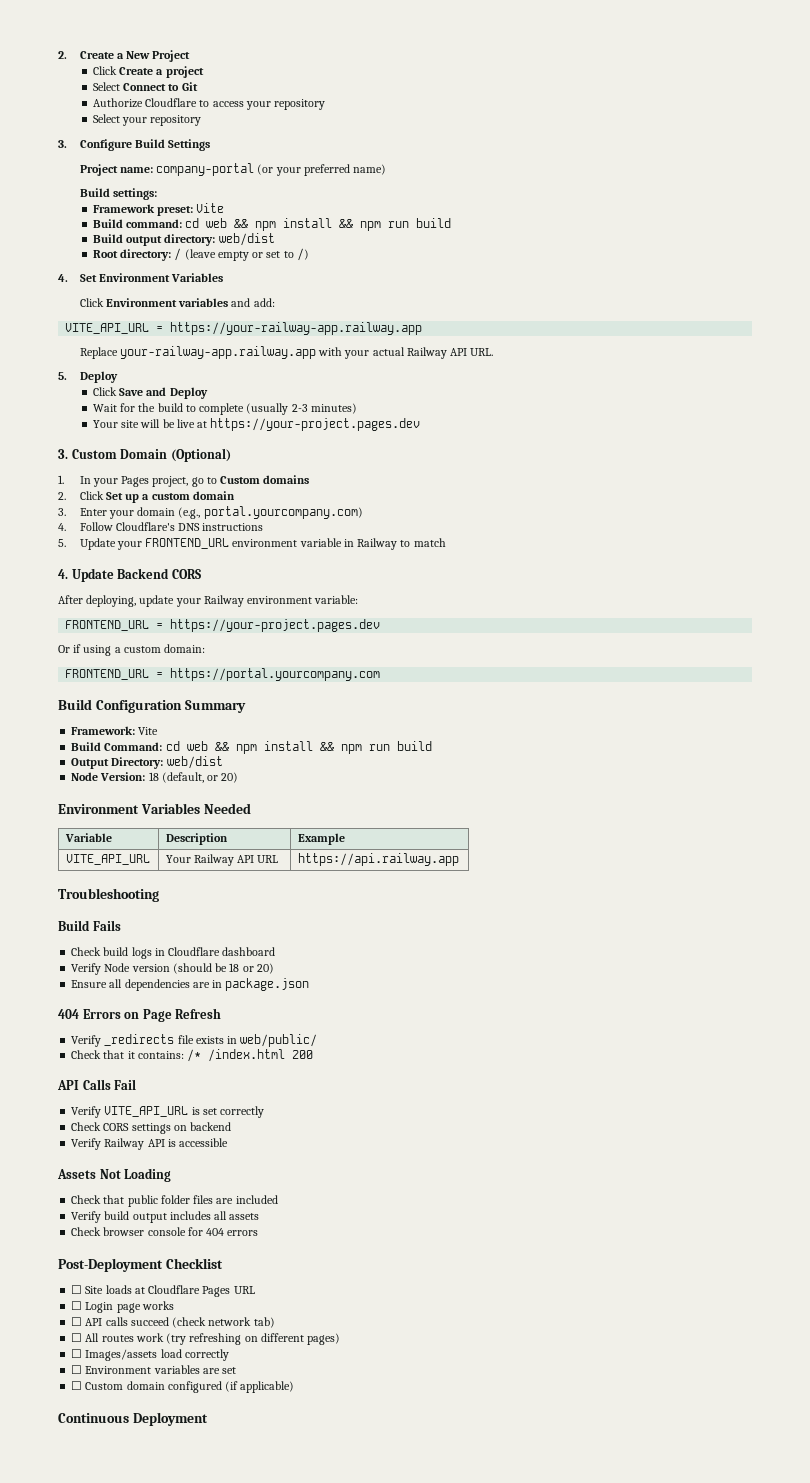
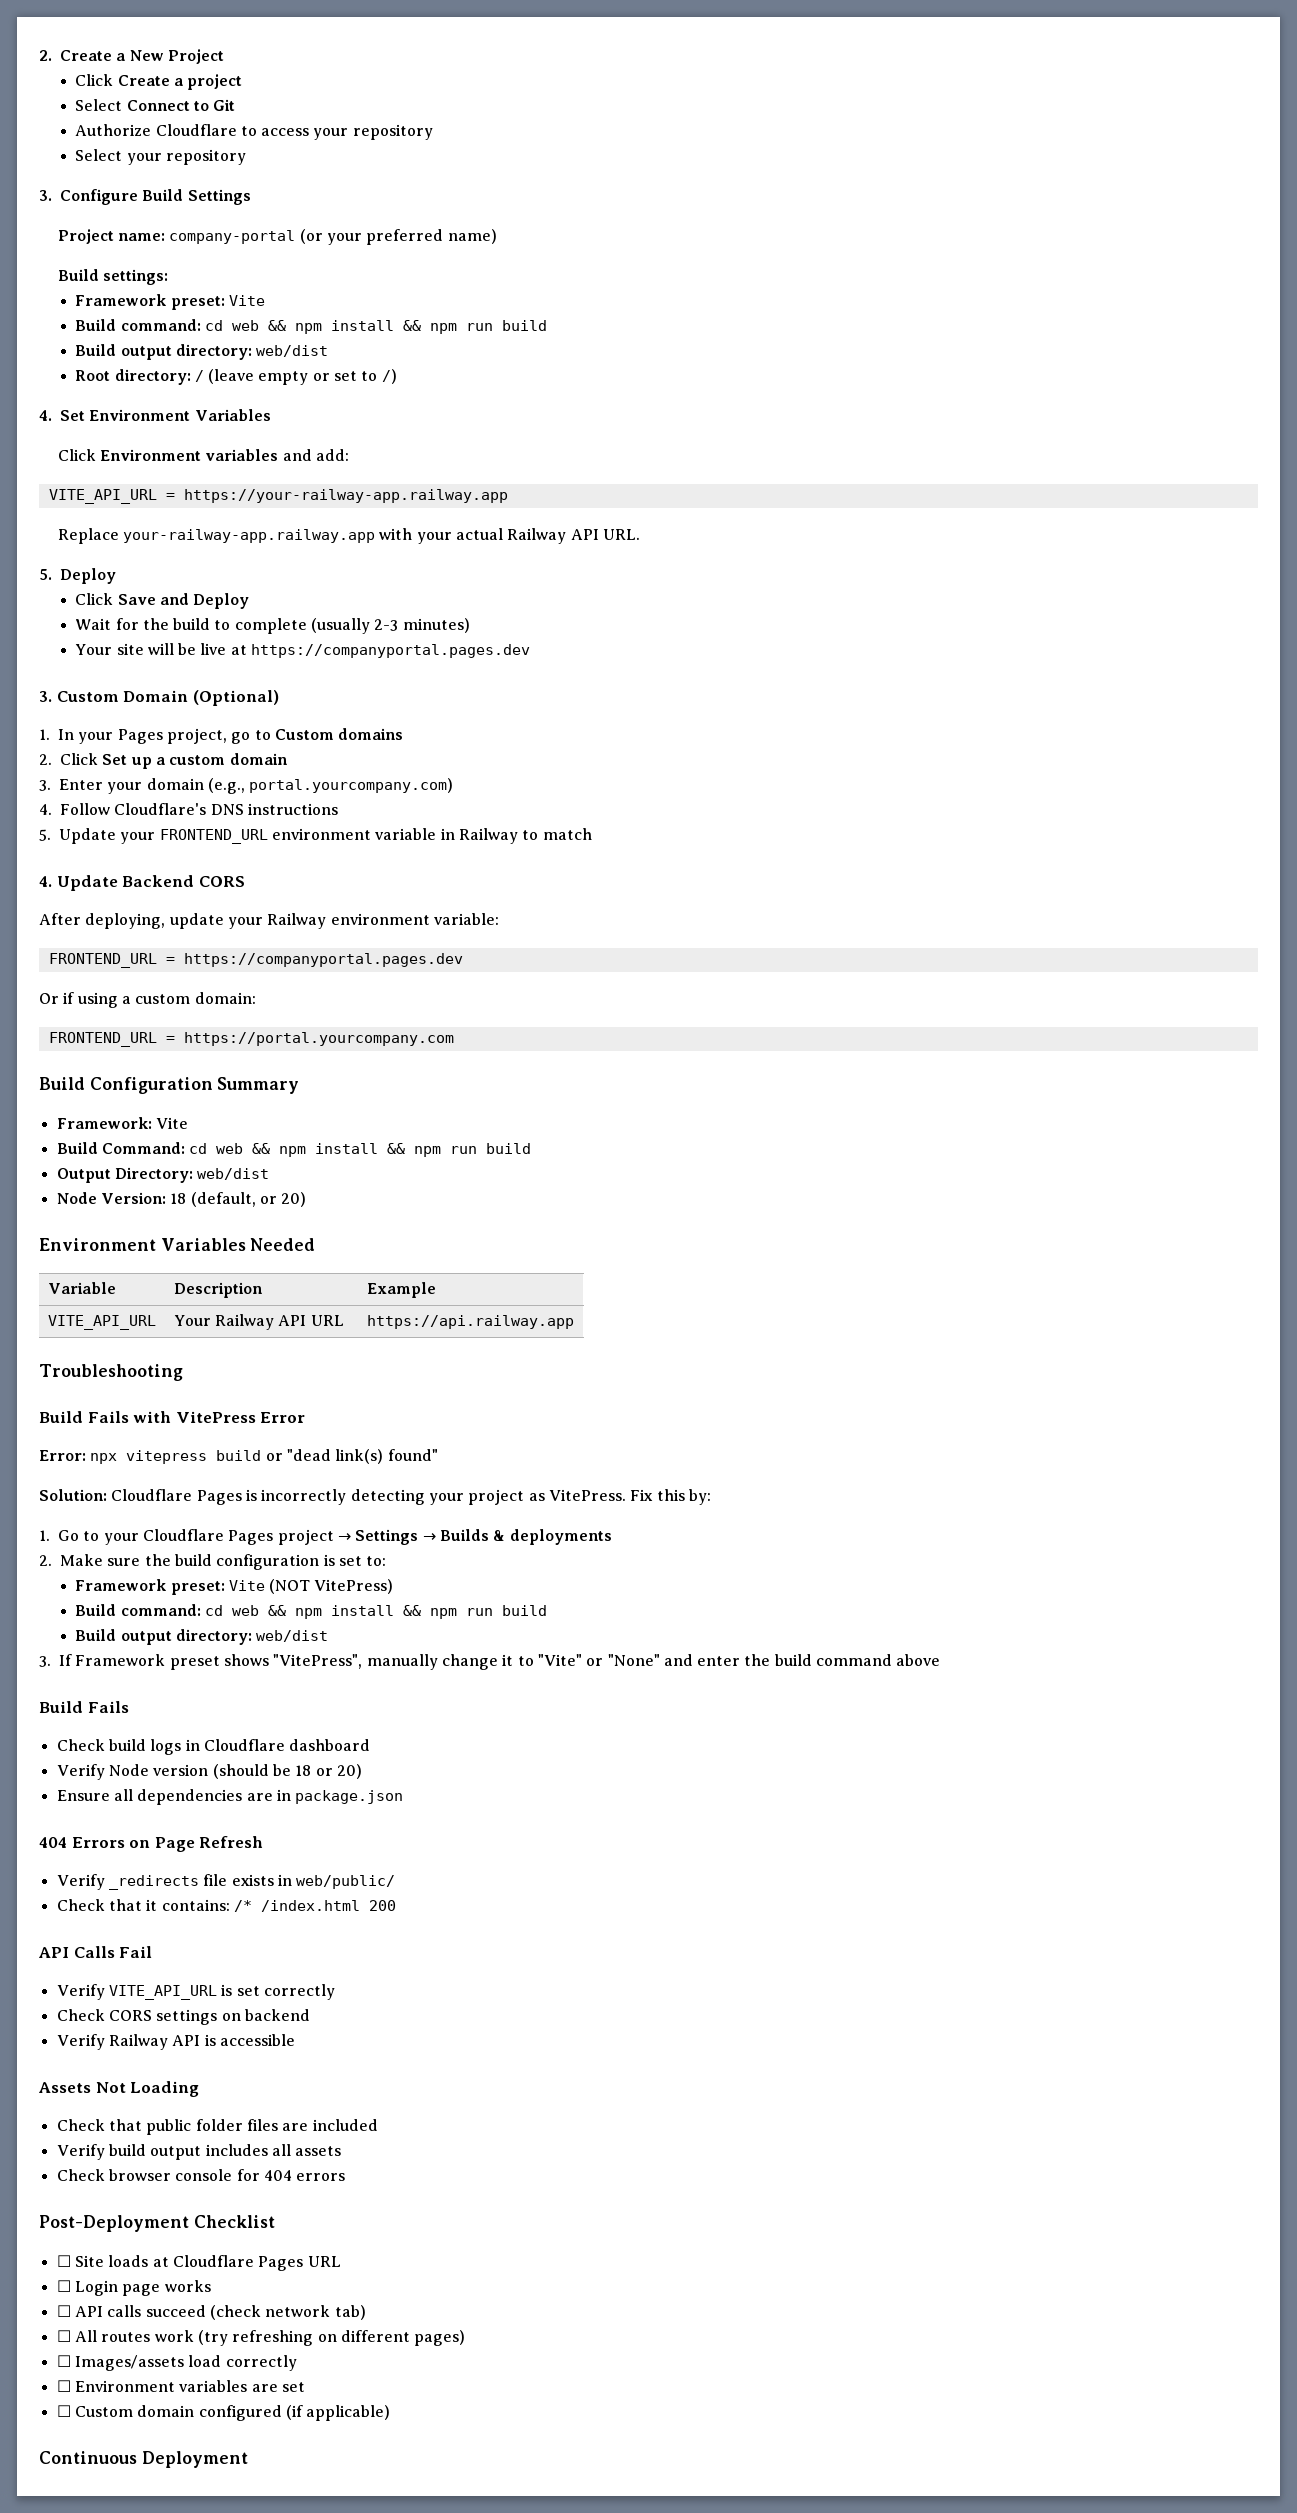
- Your site will be live at https://your-project.pages.dev
+ Your site will be live at https://companyportal.pages.dev
- FRONTEND_URL = https://your-project.pages.dev
+ FRONTEND_URL = https://companyportal.pages.dev
+ Build Fails with VitePress Error
+ Error: npx vitepress build or "dead link(s) found"
+ Solution: Cloudflare Pages is incorrectly detecting your project as VitePress. Fix this by:
+ 1. Go to your Cloudflare Pages project → Settings → Builds & deployments
+ 2. Make sure the build configuration is set to:
+ Framework preset: Vite (NOT VitePress)
+ Build command: cd web && npm install && npm run build
+ Build output directory: web/dist
+ 3. If Framework preset shows "VitePress", manually change it to "Vite" or "None" and enter the build command above

